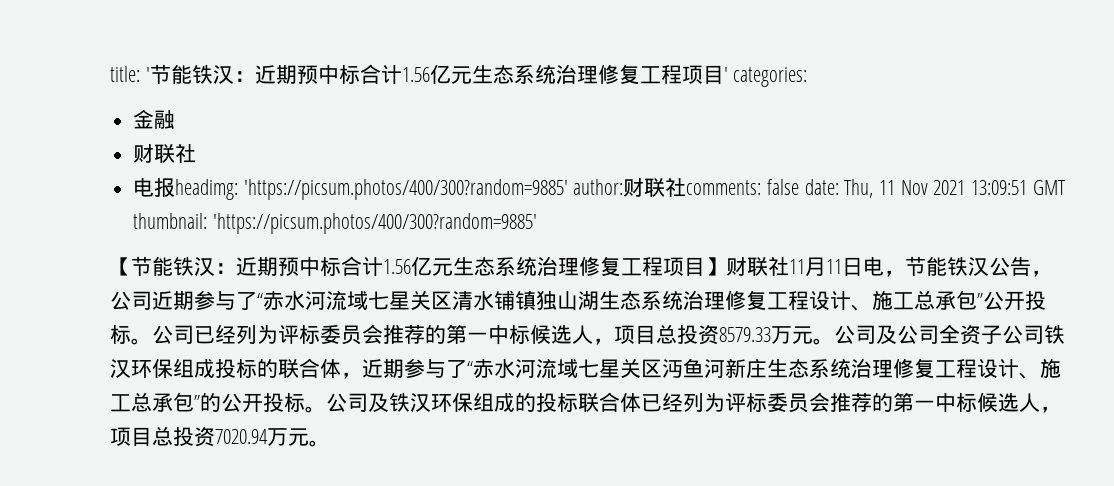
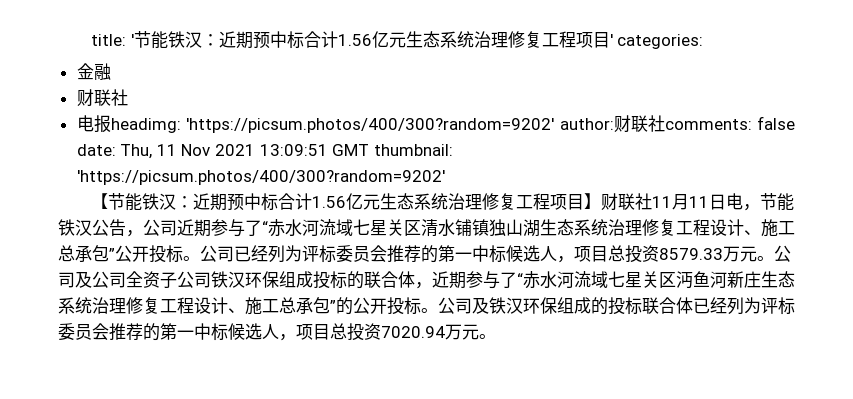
- 电报headimg: 'https://picsum.photos/400/300?random=9885' author:财联社comments: false date: Thu, 11 Nov 2021 13:09:51 GMT thumbnail: 'https://picsum.photos/400/300?random=9885'
+ 电报headimg: 'https://picsum.photos/400/300?random=9202' author:财联社comments: false date: Thu, 11 Nov 2021 13:09:51 GMT thumbnail: 'https://picsum.photos/400/300?random=9202'

